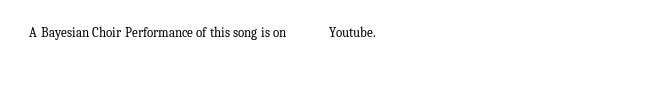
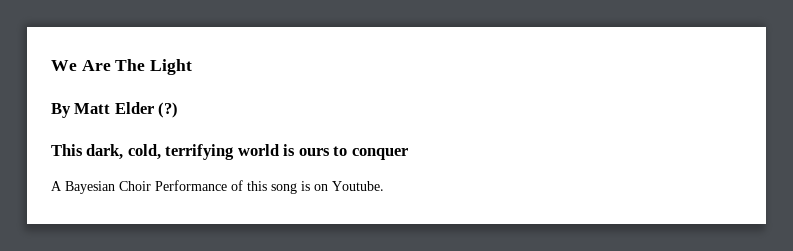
+ We Are The Light
+ By Matt Elder (?)
+ This dark, cold, terrifying world is ours to conquer

